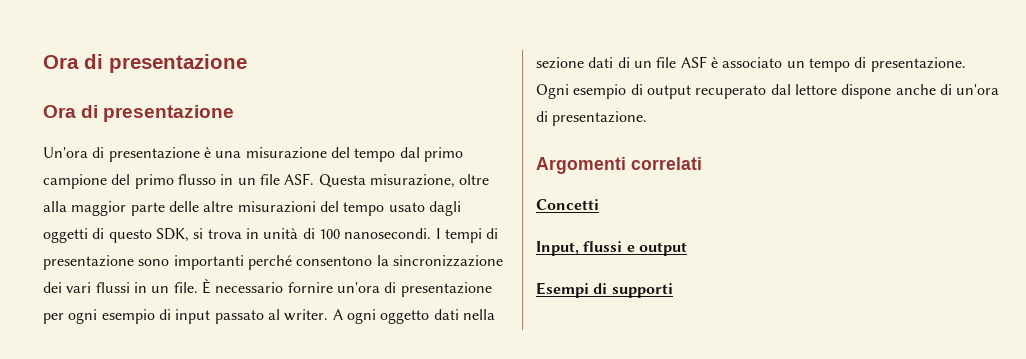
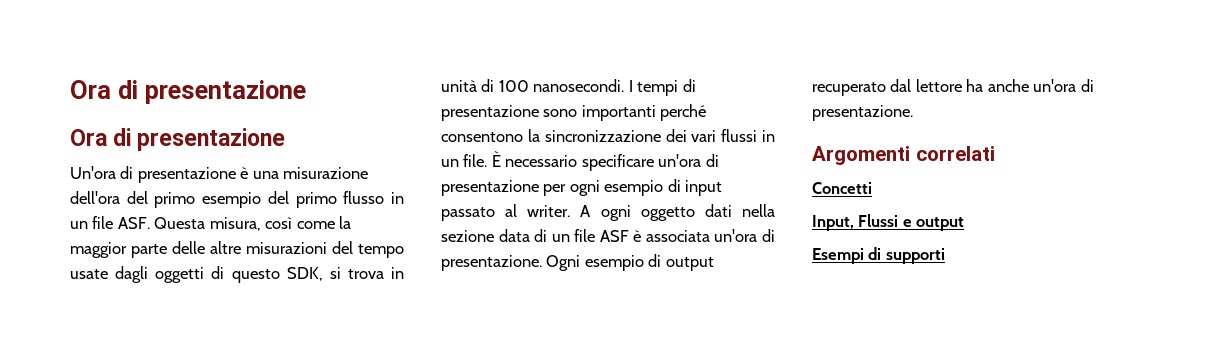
- Un'ora di presentazione è una misurazione del tempo dal primo campione del primo flusso in un file ASF. Questa misurazione, oltre alla maggior parte delle altre misurazioni del tempo usato dagli oggetti di questo SDK, si trova in unità di 100 nanosecondi.
+ Un'ora di presentazione è una misurazione dell'ora del primo esempio del primo flusso in un file ASF. Questa misura, così come la maggior parte delle altre misurazioni del tempo usate dagli oggetti di questo SDK, si trova in unità di 100 nanosecondi.
- È necessario fornire un'ora di presentazione per ogni esempio di input passato al writer.
+ È necessario specificare un'ora di presentazione per ogni esempio di input passato al writer.
- A ogni oggetto dati nella sezione dati di un file ASF è associato un tempo di presentazione.
+ A ogni oggetto dati nella sezione data di un file ASF è associata un'ora di presentazione.
- Ogni esempio di output recuperato dal lettore dispone anche di un'ora di presentazione.
+ Ogni esempio di output recuperato dal lettore ha anche un'ora di presentazione.
- Input, flussi e output
+ Input, Flussi e output

